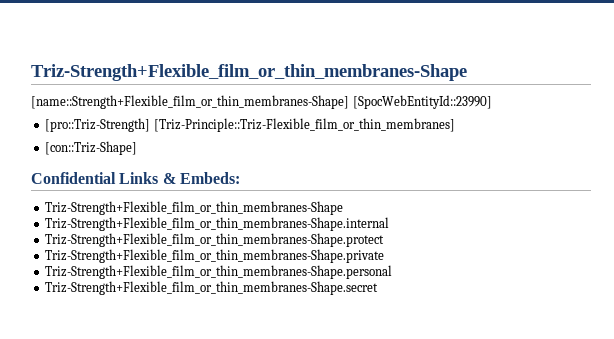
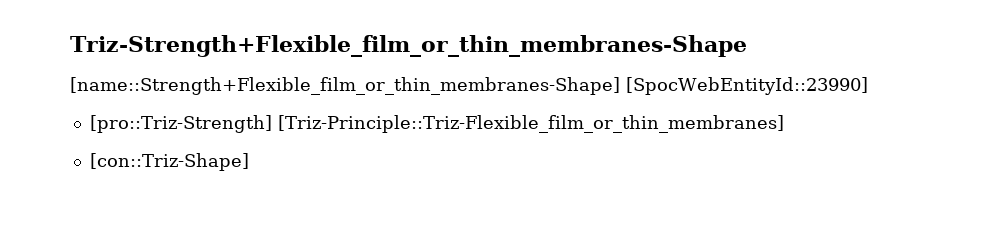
- Confidential Links & Embeds:
- Triz-Strength+Flexible_film_or_thin_membranes-Shape
- Triz-Strength+Flexible_film_or_thin_membranes-Shape.internal
- Triz-Strength+Flexible_film_or_thin_membranes-Shape.protect
- Triz-Strength+Flexible_film_or_thin_membranes-Shape.private
- Triz-Strength+Flexible_film_or_thin_membranes-Shape.personal
- Triz-Strength+Flexible_film_or_thin_membranes-Shape.secret

